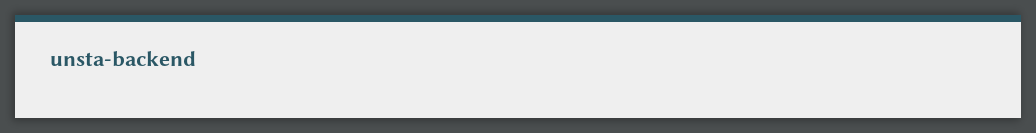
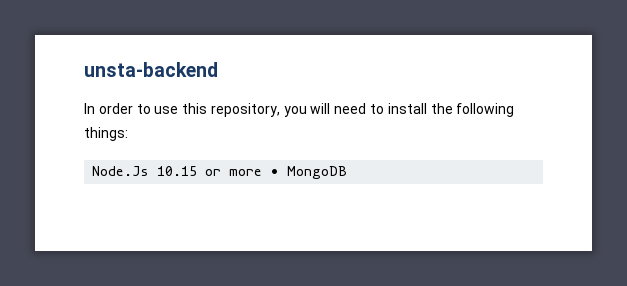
+ In order to use this repository, you will need to install the following things:
+ Node.Js 10.15 or more • MongoDB

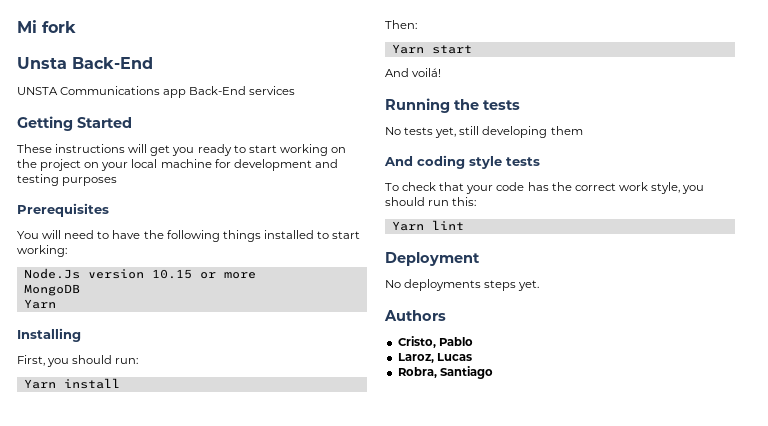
- unsta-backend
- In order to use this repository, you will need to install the following things:
+ Mi fork
+ Unsta Back-End
+ UNSTA Communications app Back-End services
+ Getting Started
+ These instructions will get you ready to start working on the project on your local machine for development and testing purposes
+ Prerequisites
+ You will need to have the following things installed to start working:
- Node.Js 10.15 or more • MongoDB
+ Node.Js version 10.15 or more
+ MongoDB
+ Yarn
+ Installing
+ First, you should run:
+ Yarn install
+ Then:
+ Yarn start
+ And voilá!
+ Running the tests
+ No tests yet, still developing them
+ And coding style tests
+ To check that your code has the correct work style, you should run this:
+ Yarn lint
+ Deployment
+ No deployments steps yet.
+ Authors
+ Cristo, Pablo
+ Laroz, Lucas
+ Robra, Santiago

